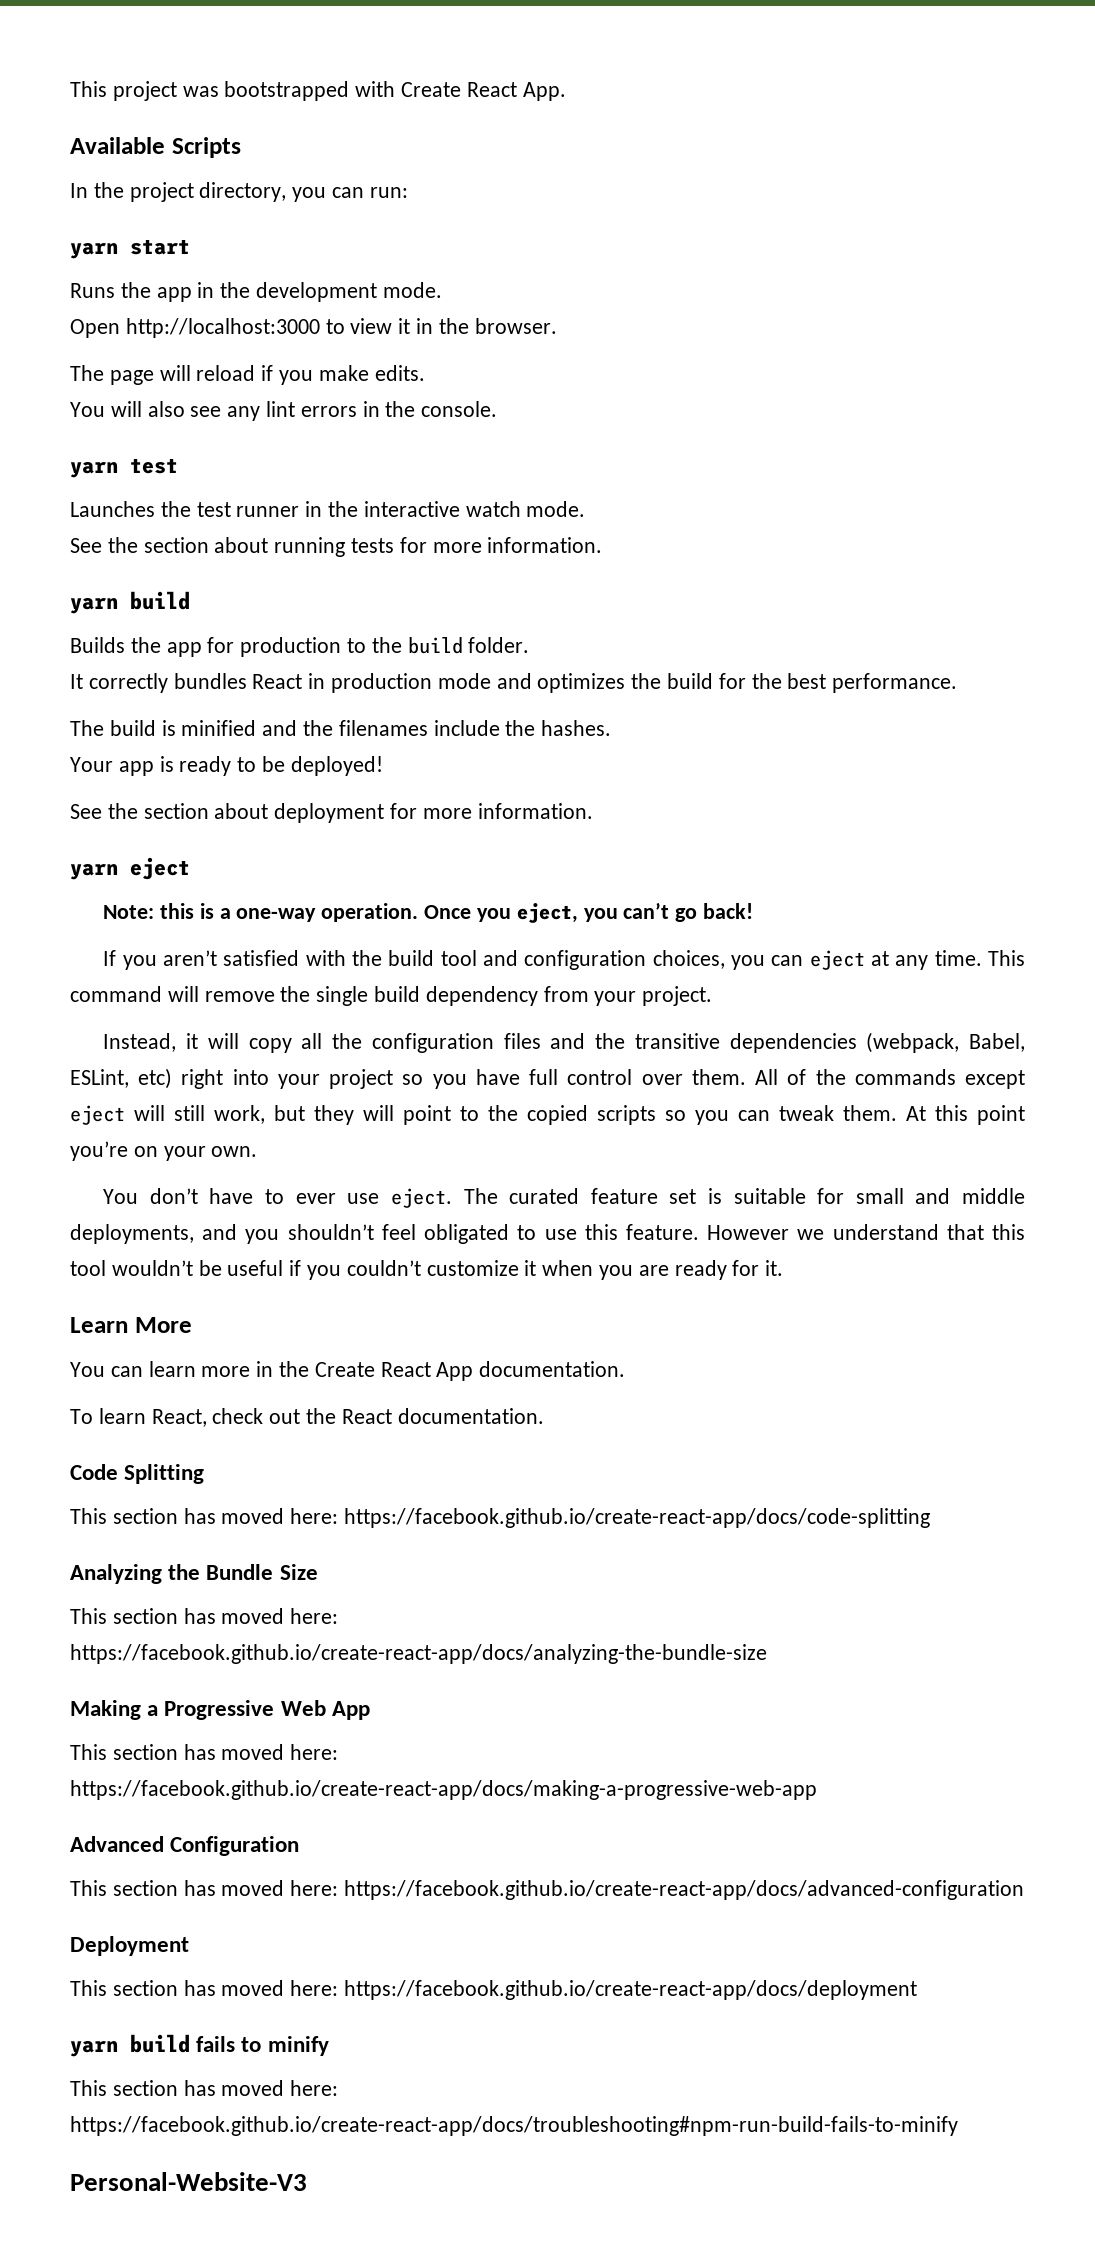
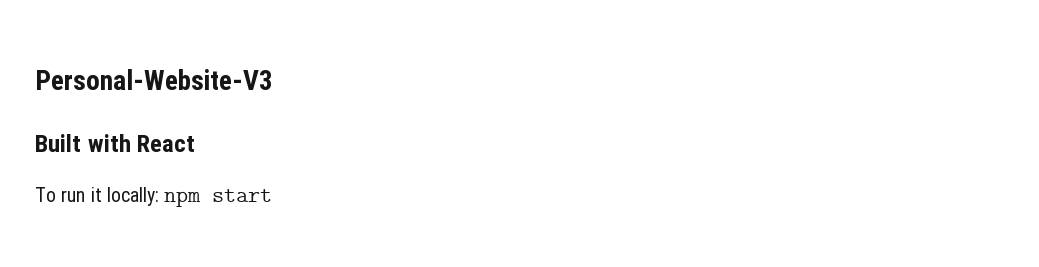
- This project was bootstrapped with Create React App.
- Available Scripts
- In the project directory, you can run:
- yarn start
- Runs the app in the development mode.
- Open http://localhost:3000 to view it in the browser.
- The page will reload if you make edits.
- You will also see any lint errors in the console.
- yarn test
- Launches the test runner in the interactive watch mode.
- See the section about running tests for more information.
- yarn build
- Builds the app for production to the build folder.
- It correctly bundles React in production mode and optimizes the build for the best performance.
- The build is minified and the filenames include the hashes.
- Your app is ready to be deployed!
- See the section about deployment for more information.
- yarn eject
- Note: this is a one-way operation. Once you eject, you can’t go back!
- If you aren’t satisfied with the build tool and configuration choices, you can eject at any time. This command will remove the single build dependency from your project.
- Instead, it will copy all the configuration files and the transitive dependencies (webpack, Babel, ESLint, etc) right into your project so you have full control over them. All of the commands except eject will still work, but they will point to the copied scripts so you can tweak them. At this point you’re on your own.
- You don’t have to ever use eject. The curated feature set is suitable for small and middle deployments, and you shouldn’t feel obligated to use this feature. However we understand that this tool wouldn’t be useful if you couldn’t customize it when you are ready for it.
- Learn More
- You can learn more in the Create React App documentation.
- To learn React, check out the React documentation.
- Code Splitting
- This section has moved here: https://facebook.github.io/create-react-app/docs/code-splitting
- Analyzing the Bundle Size
- This section has moved here: https://facebook.github.io/create-react-app/docs/analyzing-the-bundle-size
- Making a Progressive Web App
- This section has moved here: https://facebook.github.io/create-react-app/docs/making-a-progressive-web-app
- Advanced Configuration
- This section has moved here: https://facebook.github.io/create-react-app/docs/advanced-configuration
- Deployment
- This section has moved here: https://facebook.github.io/create-react-app/docs/deployment
- yarn build fails to minify
- This section has moved here: https://facebook.github.io/create-react-app/docs/troubleshooting#npm-run-build-fails-to-minify
  Personal-Website-V3
+ Built with React
+ To run it locally: npm start

